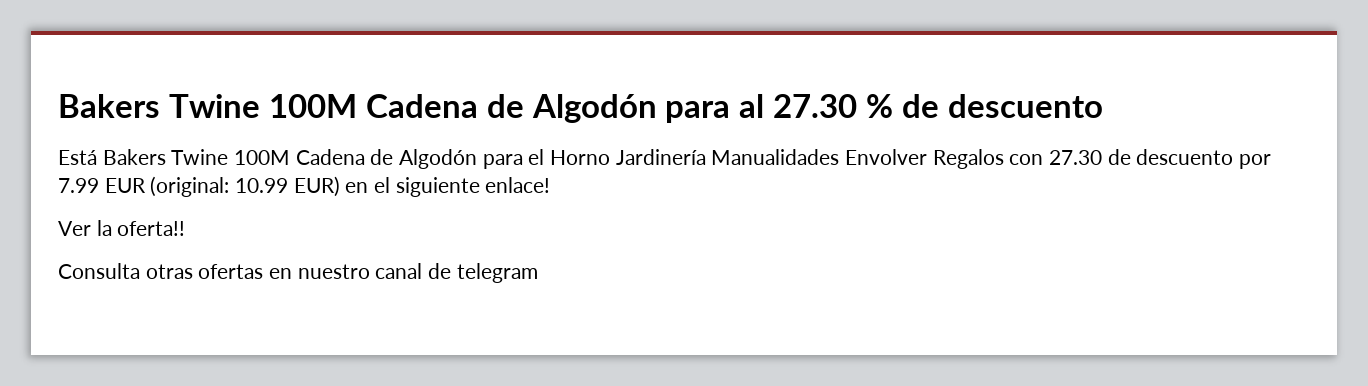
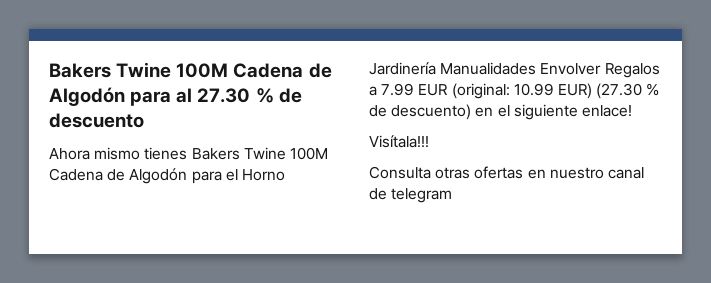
- Está Bakers Twine 100M Cadena de Algodón para el Horno Jardinería Manualidades Envolver Regalos con 27.30 de descuento por 7.99 EUR (original: 10.99 EUR) en el siguiente enlace!
+ Ahora mismo tienes Bakers Twine 100M Cadena de Algodón para el Horno Jardinería Manualidades Envolver Regalos a 7.99 EUR (original: 10.99 EUR) (27.30 % de descuento) en el siguiente enlace!
- Ver la oferta!!
+ Visítala!!!

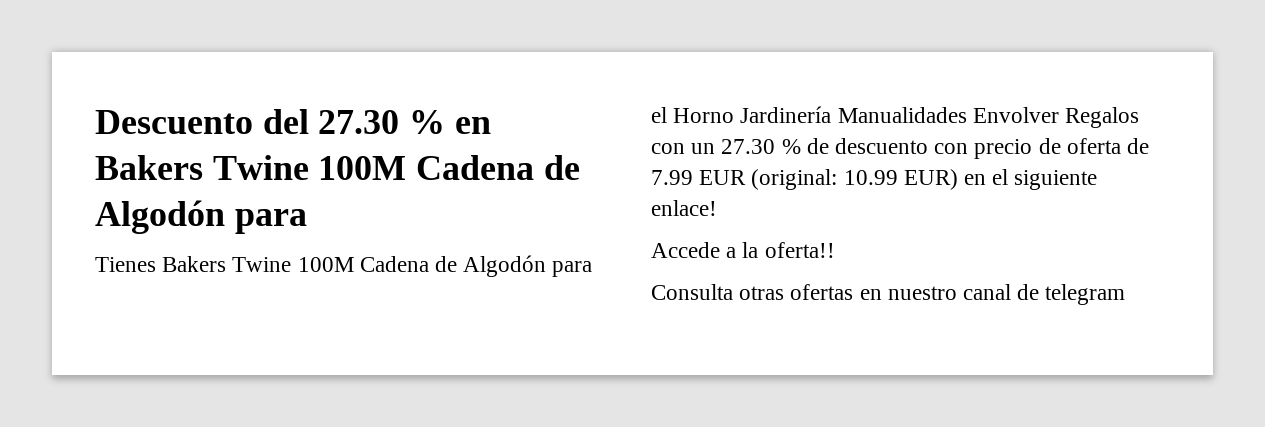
- Bakers Twine 100M Cadena de Algodón para al 27.30 % de descuento
- Ahora mismo tienes Bakers Twine 100M Cadena de Algodón para el Horno Jardinería Manualidades Envolver Regalos a 7.99 EUR (original: 10.99 EUR) (27.30 % de descuento) en el siguiente enlace!
+ Descuento del 27.30 % en Bakers Twine 100M Cadena de Algodón para
+ Tienes Bakers Twine 100M Cadena de Algodón para el Horno Jardinería Manualidades Envolver Regalos con un 27.30 % de descuento con precio de oferta de 7.99 EUR (original: 10.99 EUR) en el siguiente enlace!
- Visítala!!!
+ Accede a la oferta!!

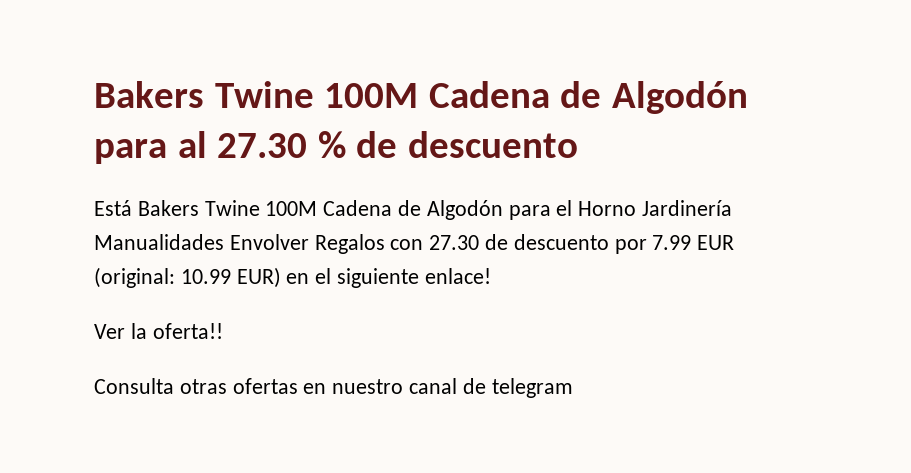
- Descuento del 27.30 % en Bakers Twine 100M Cadena de Algodón para
- Tienes Bakers Twine 100M Cadena de Algodón para el Horno Jardinería Manualidades Envolver Regalos con un 27.30 % de descuento con precio de oferta de 7.99 EUR (original: 10.99 EUR) en el siguiente enlace!
+ Bakers Twine 100M Cadena de Algodón para al 27.30 % de descuento
+ Está Bakers Twine 100M Cadena de Algodón para el Horno Jardinería Manualidades Envolver Regalos con 27.30 de descuento por 7.99 EUR (original: 10.99 EUR) en el siguiente enlace!
- Accede a la oferta!!
+ Ver la oferta!!

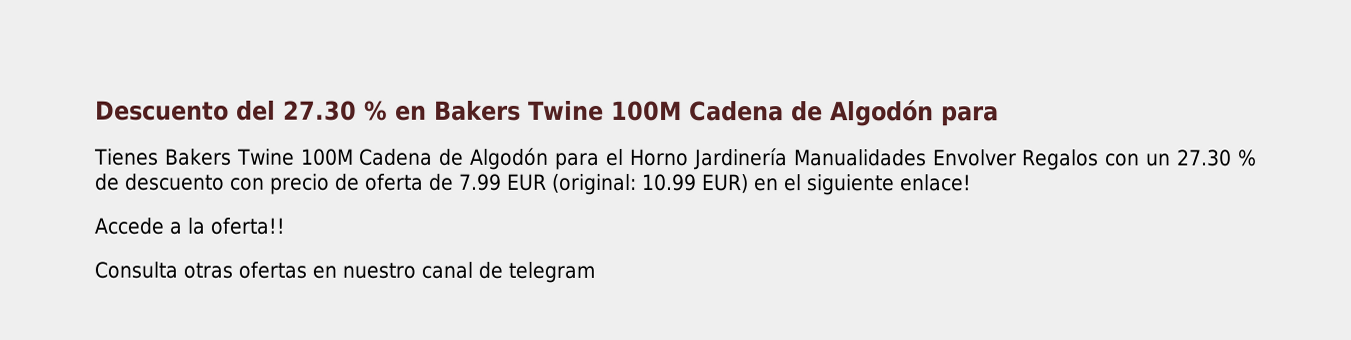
- Bakers Twine 100M Cadena de Algodón para al 27.30 % de descuento
- Está Bakers Twine 100M Cadena de Algodón para el Horno Jardinería Manualidades Envolver Regalos con 27.30 de descuento por 7.99 EUR (original: 10.99 EUR) en el siguiente enlace!
+ Descuento del 27.30 % en Bakers Twine 100M Cadena de Algodón para
+ Tienes Bakers Twine 100M Cadena de Algodón para el Horno Jardinería Manualidades Envolver Regalos con un 27.30 % de descuento con precio de oferta de 7.99 EUR (original: 10.99 EUR) en el siguiente enlace!
- Ver la oferta!!
+ Accede a la oferta!!

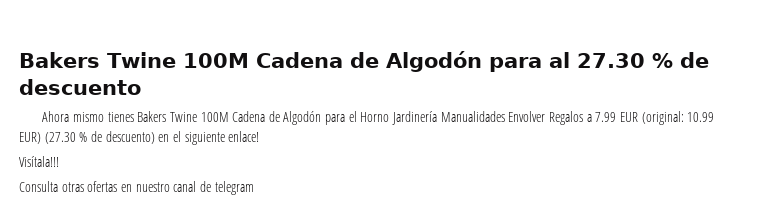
- Descuento del 27.30 % en Bakers Twine 100M Cadena de Algodón para
- Tienes Bakers Twine 100M Cadena de Algodón para el Horno Jardinería Manualidades Envolver Regalos con un 27.30 % de descuento con precio de oferta de 7.99 EUR (original: 10.99 EUR) en el siguiente enlace!
+ Bakers Twine 100M Cadena de Algodón para al 27.30 % de descuento
+ Ahora mismo tienes Bakers Twine 100M Cadena de Algodón para el Horno Jardinería Manualidades Envolver Regalos a 7.99 EUR (original: 10.99 EUR) (27.30 % de descuento) en el siguiente enlace!
- Accede a la oferta!!
+ Visítala!!!

